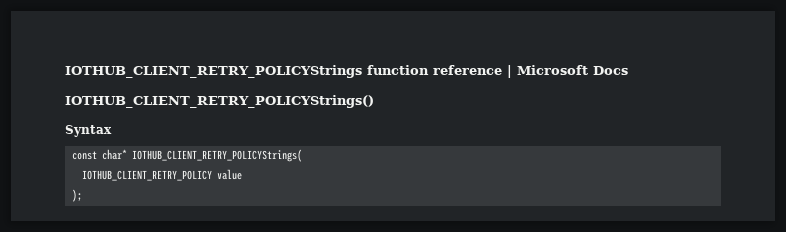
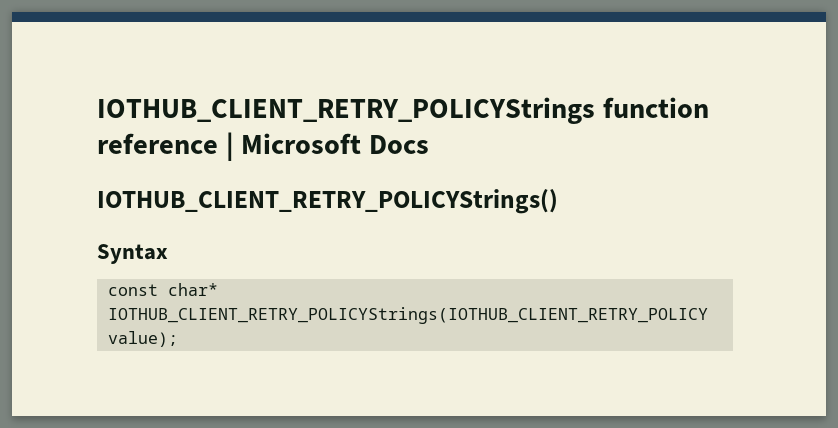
- const char* IOTHUB_CLIENT_RETRY_POLICYStrings(
- IOTHUB_CLIENT_RETRY_POLICY value
- );
+ const char* IOTHUB_CLIENT_RETRY_POLICYStrings(IOTHUB_CLIENT_RETRY_POLICY value);

